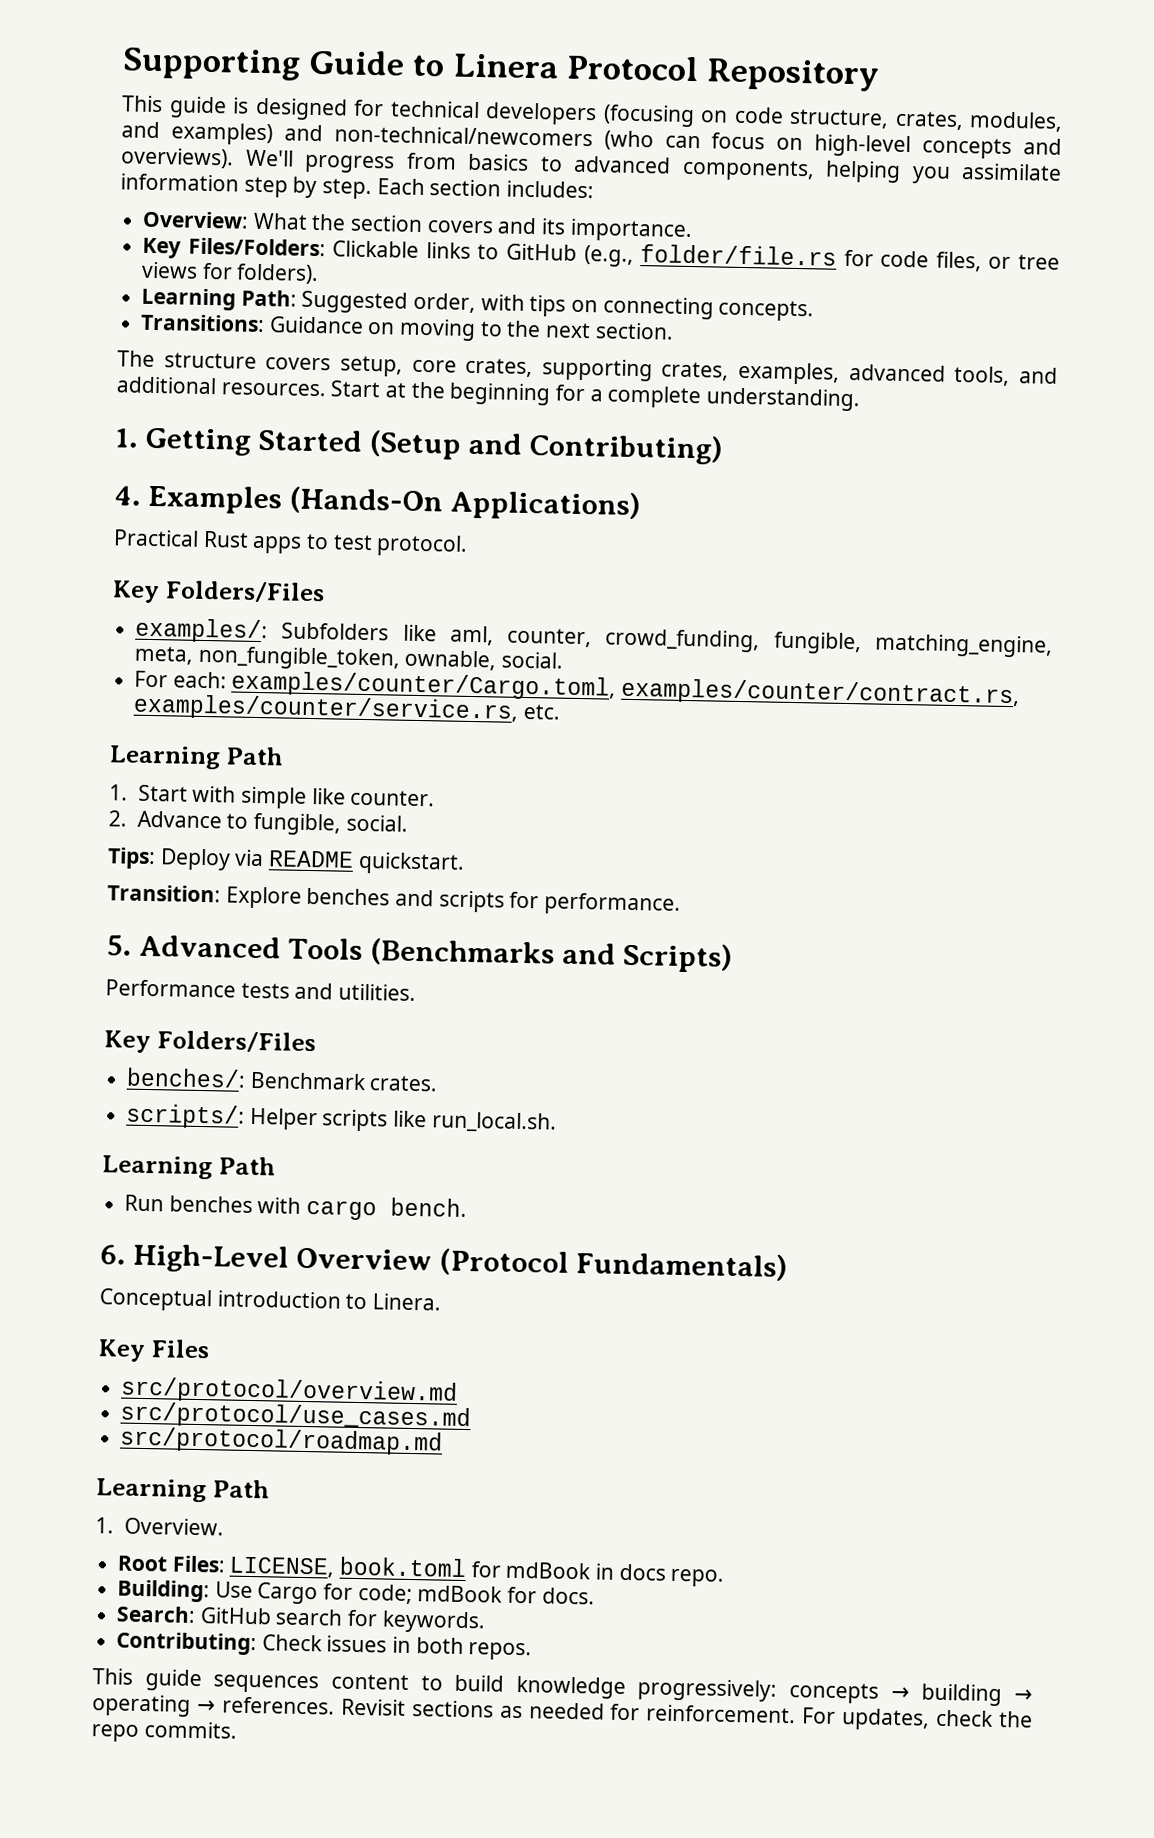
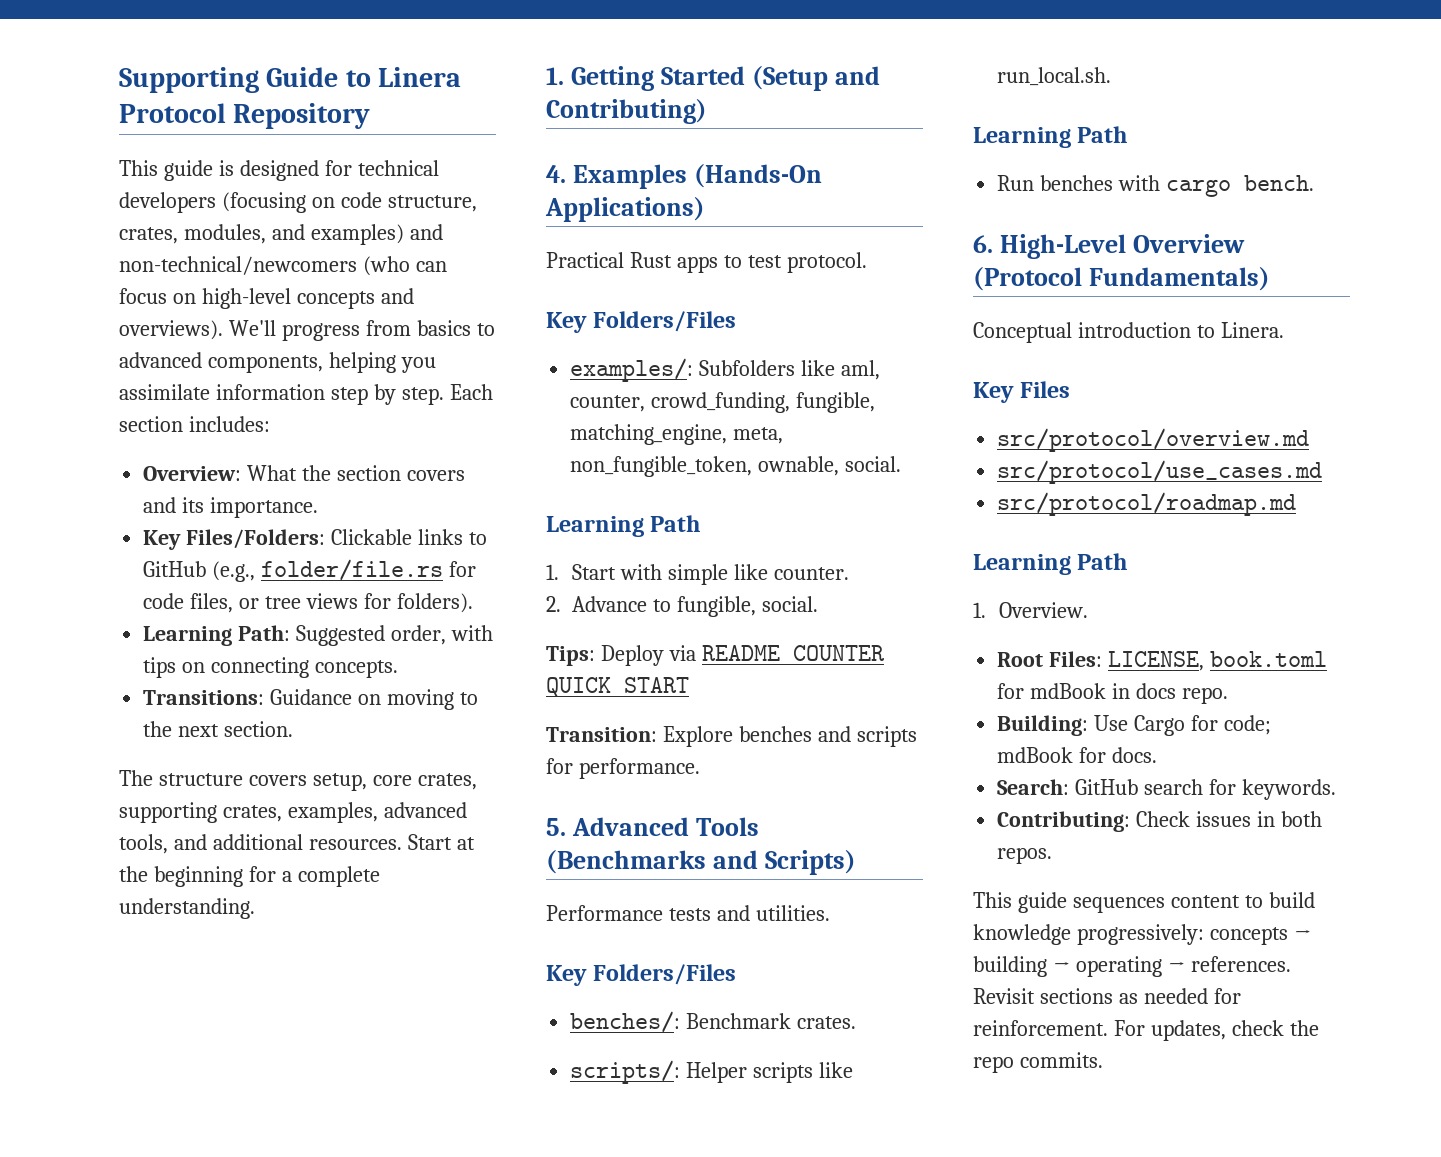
- For each: examples/counter/Cargo.toml, examples/counter/contract.rs, examples/counter/service.rs, etc.
- Tips: Deploy via README quickstart.
+ Tips: Deploy via README COUNTER QUICK START

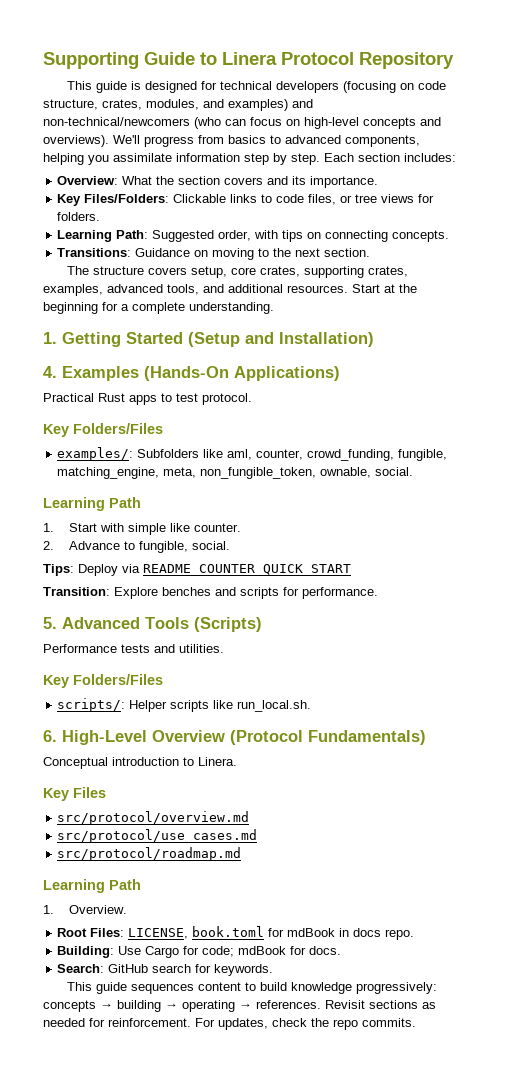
- Key Files/Folders: Clickable links to GitHub (e.g., folder/file.rs for code files, or tree views for folders).
+ Key Files/Folders: Clickable links to code files, or tree views for folders.
- 1. Getting Started (Setup and Contributing)
+ 1. Getting Started (Setup and Installation)
- 5. Advanced Tools (Benchmarks and Scripts)
+ 5. Advanced Tools (Scripts)
- benches/: Benchmark crates.
  scripts/: Helper scripts like run_local.sh.
- Learning Path
- Run benches with cargo bench.
- Contributing: Check issues in both repos.

